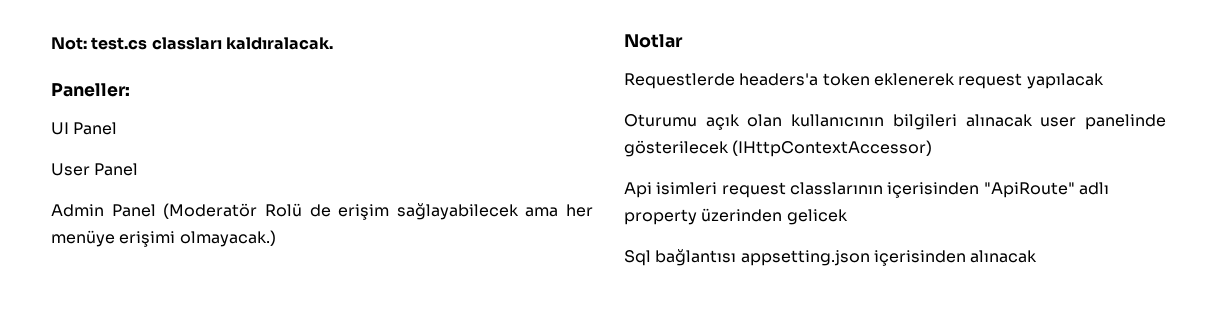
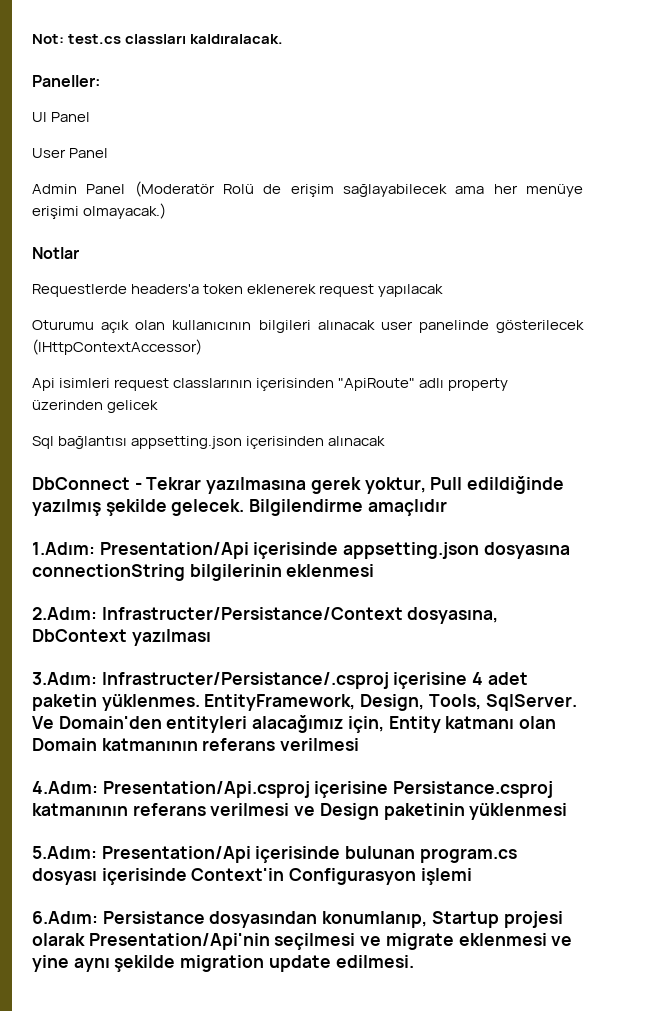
+ DbConnect - Tekrar yazılmasına gerek yoktur, Pull edildiğinde yazılmış şekilde gelecek. Bilgilendirme amaçlıdır
+ 1.Adım: Presentation/Api içerisinde appsetting.json dosyasına connectionString bilgilerinin eklenmesi
+ 2.Adım: Infrastructer/Persistance/Context dosyasına, DbContext yazılması
+ 3.Adım: Infrastructer/Persistance/.csproj içerisine 4 adet paketin yüklenmes. EntityFramework, Design, Tools, SqlServer. Ve Domain'den entityleri alacağımız için, Entity katmanı olan Domain katmanının referans verilmesi
+ 4.Adım: Presentation/Api.csproj içerisine Persistance.csproj katmanının referans verilmesi ve Design paketinin yüklenmesi
+ 5.Adım: Presentation/Api içerisinde bulunan program.cs dosyası içerisinde Context'in Configurasyon işlemi
+ 6.Adım: Persistance dosyasından konumlanıp, Startup projesi olarak Presentation/Api'nin seçilmesi ve migrate eklenmesi ve yine aynı şekilde migration update edilmesi.

